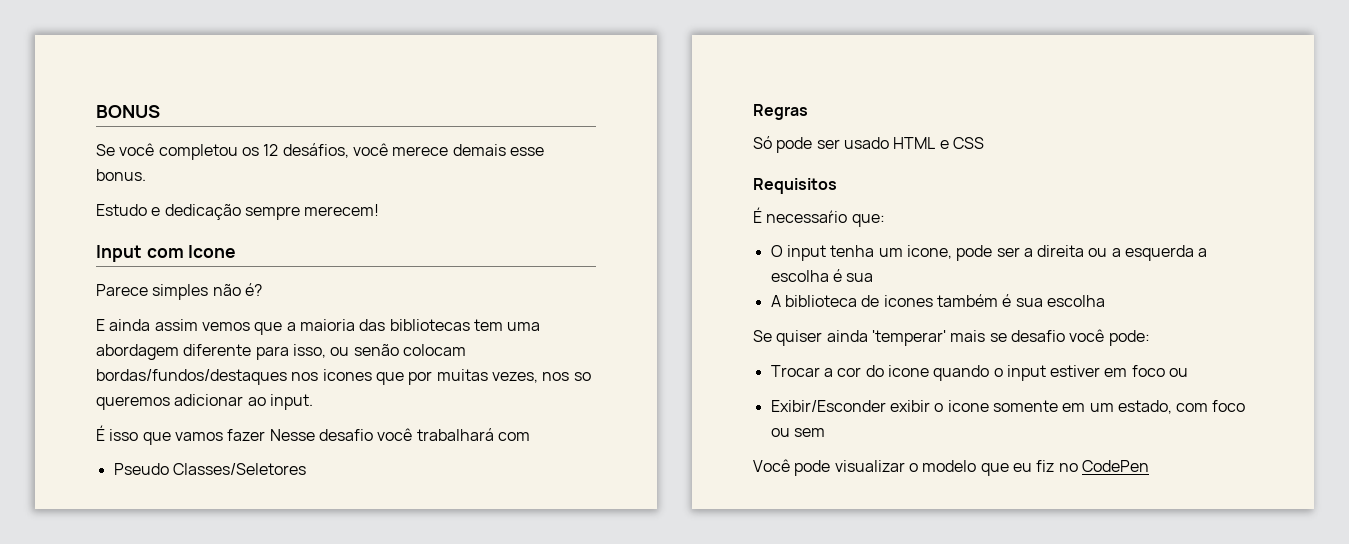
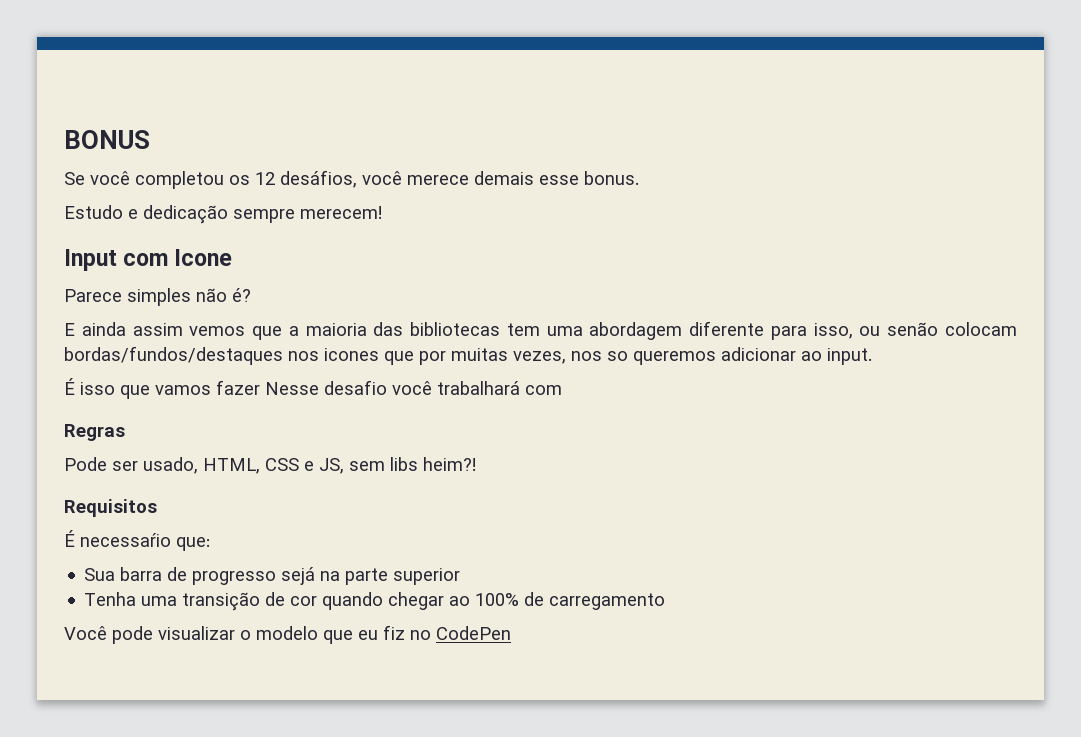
- Pseudo Classes/Seletores
- Só pode ser usado HTML e CSS
+ Pode ser usado, HTML, CSS e JS, sem libs heim?!
  Requisitos
  É necessaŕio que:
- O input tenha um icone, pode ser a direita ou a esquerda a escolha é sua
- A biblioteca de icones também é sua escolha
- Se quiser ainda 'temperar' mais se desafio você pode:
- Trocar a cor do icone quando o input estiver em foco ou
- Exibir/Esconder exibir o icone somente em um estado, com foco ou sem
+ Sua barra de progresso sejá na parte superior
+ Tenha uma transição de cor quando chegar ao 100% de carregamento

